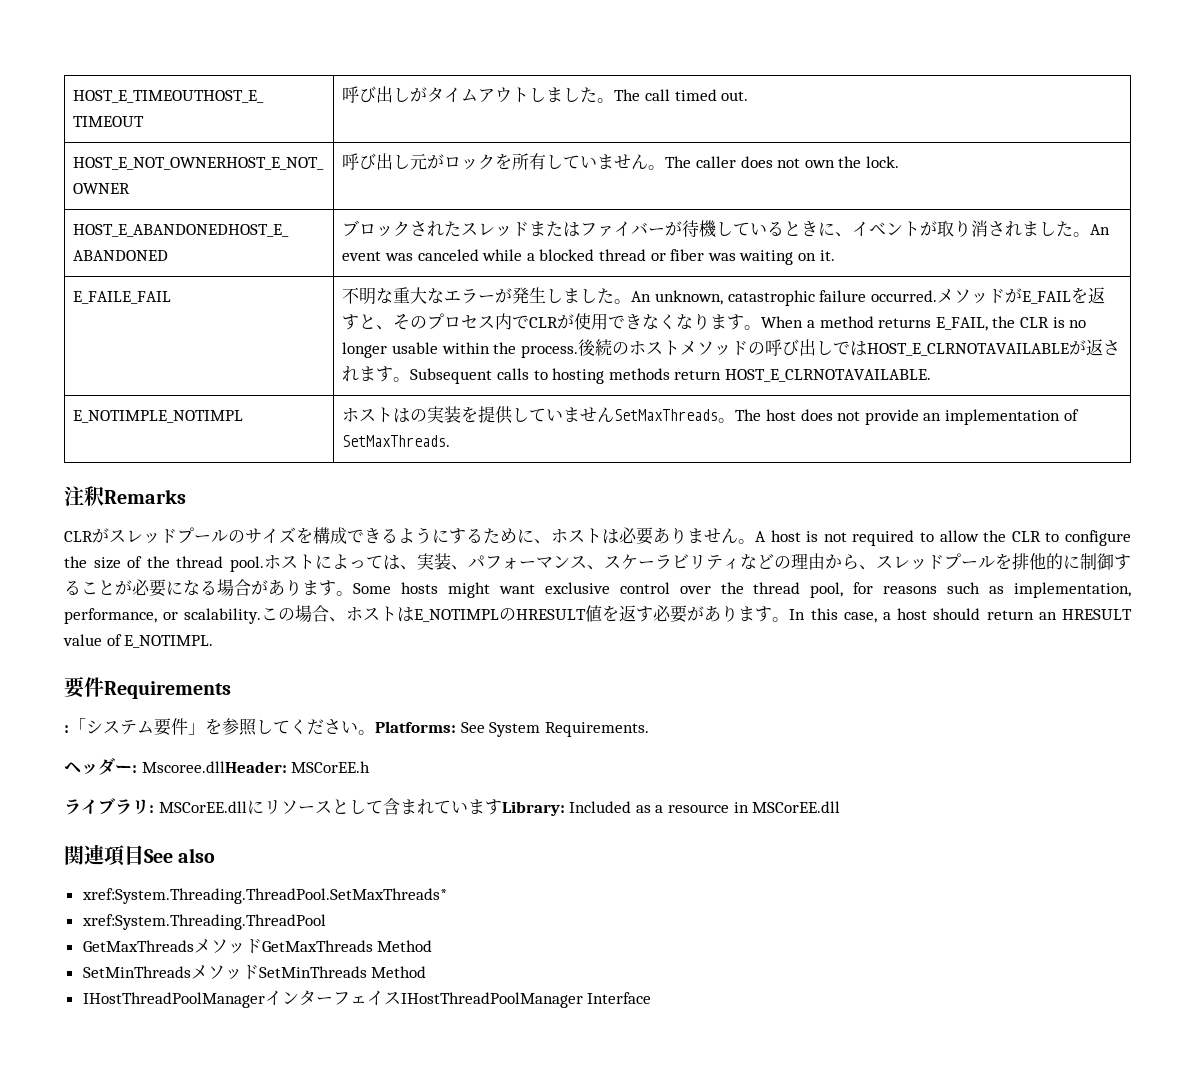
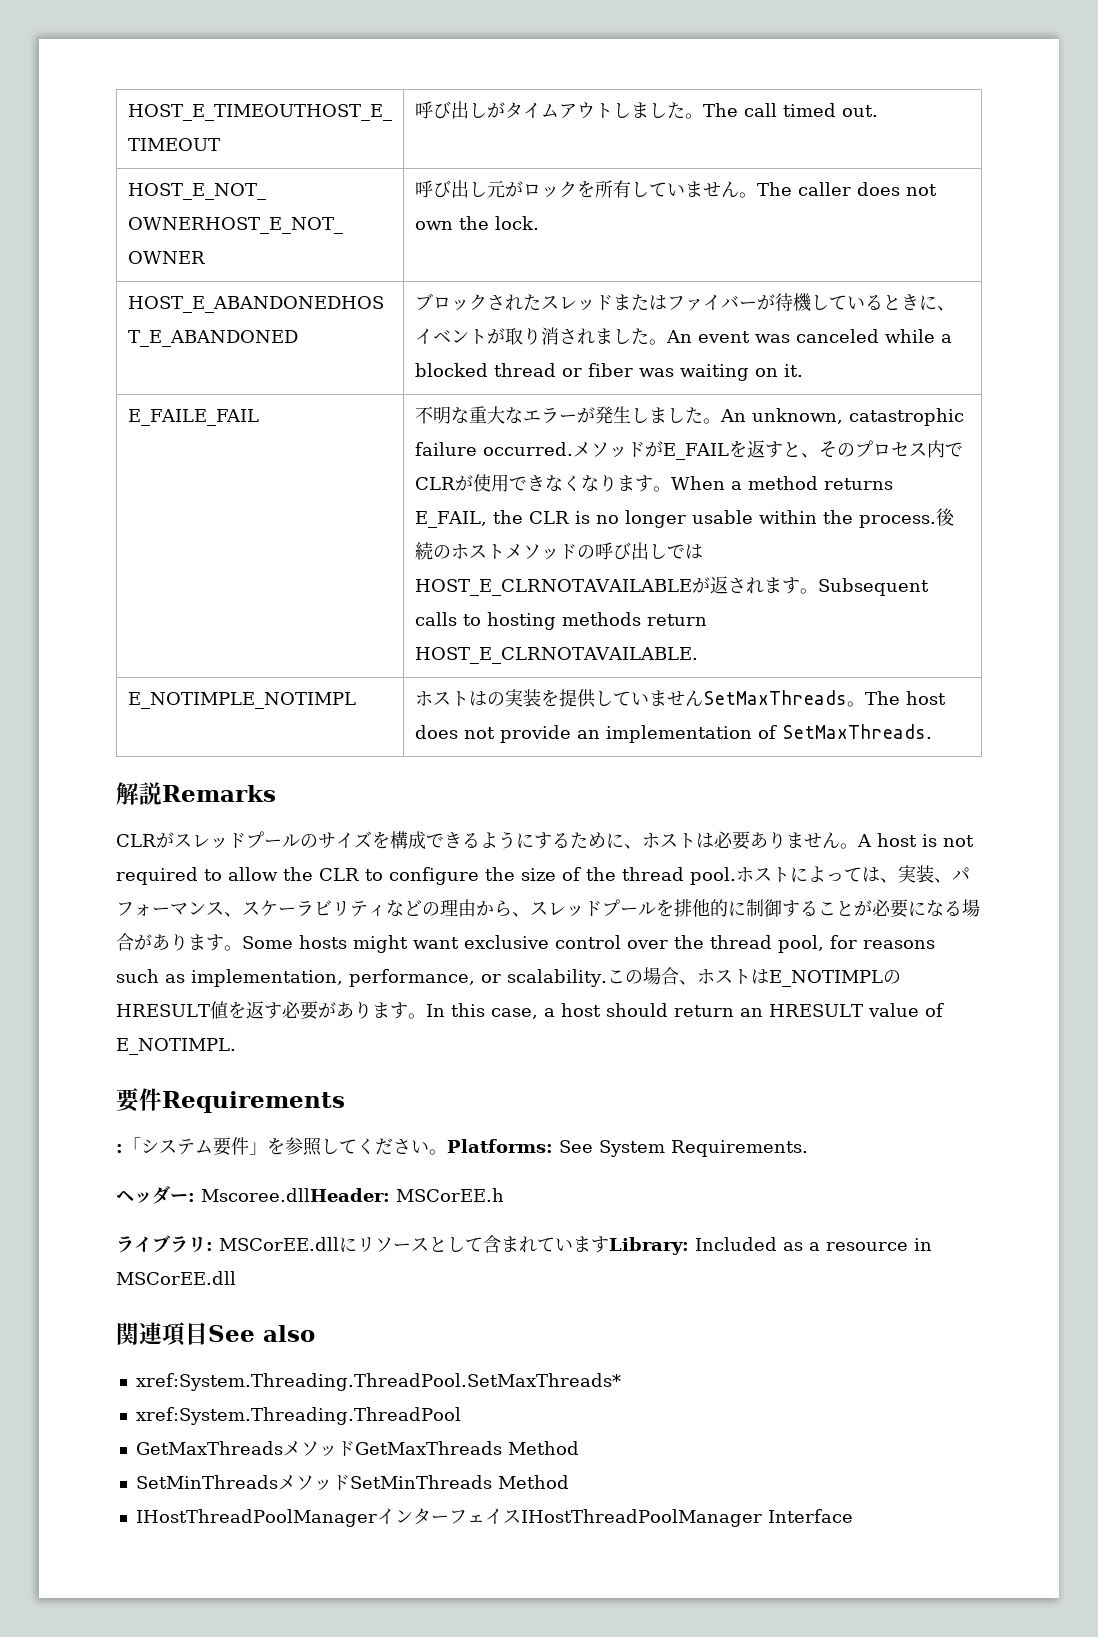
- 注釈Remarks
+ 解説Remarks

